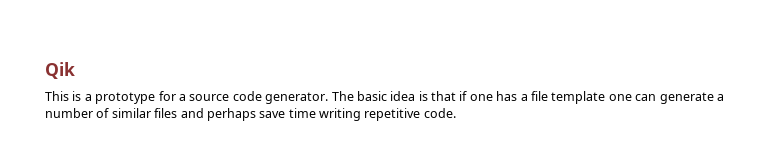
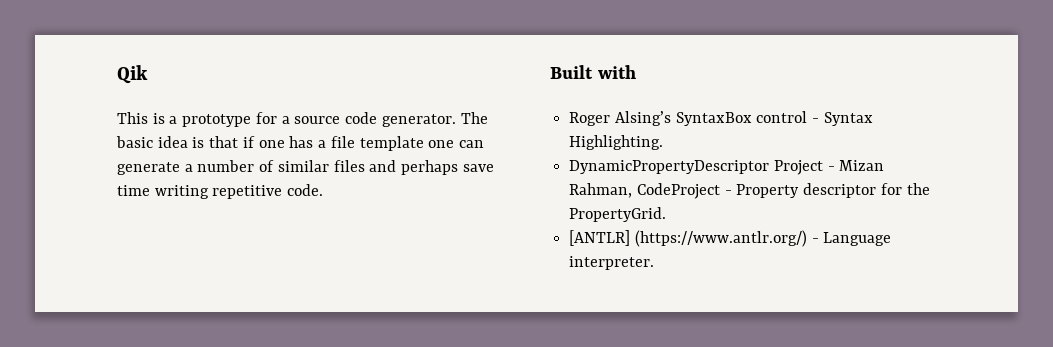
+ Built with
+ Roger Alsing’s SyntaxBox control - Syntax Highlighting.
+ DynamicPropertyDescriptor Project - Mizan Rahman, CodeProject - Property descriptor for the PropertyGrid.
+ [ANTLR] (https://www.antlr.org/) - Language interpreter.

